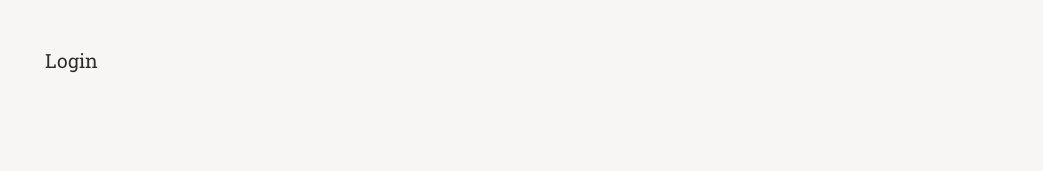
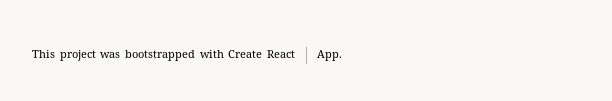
- Login
+ This project was bootstrapped with Create React App.

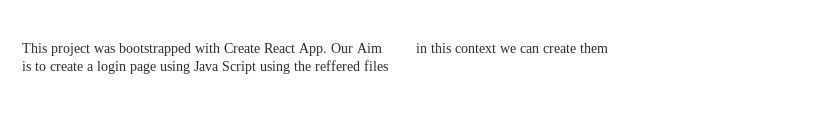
- This project was bootstrapped with Create React App.
+ This project was bootstrapped with Create React App. Our Aim is to create a login page using Java Script using the reffered files in this context we can create them

